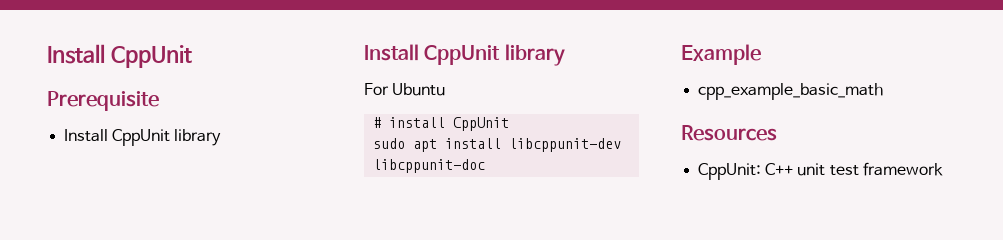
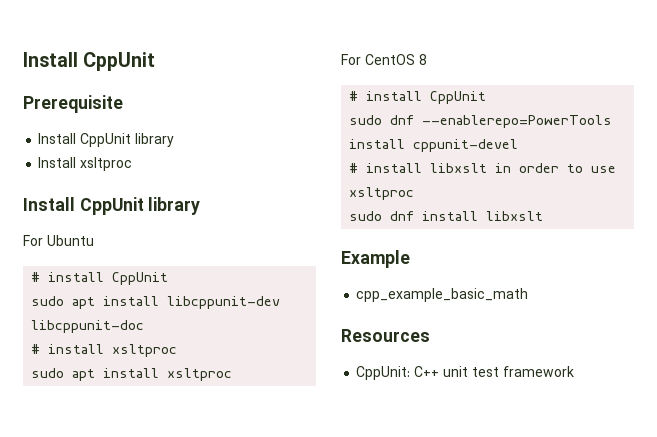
+ Install xsltproc
+ # install xsltproc
+ sudo apt install xsltproc
+ For CentOS 8
+ # install CppUnit
+ sudo dnf --enablerepo=PowerTools install cppunit-devel
+ # install libxslt in order to use xsltproc
+ sudo dnf install libxslt

